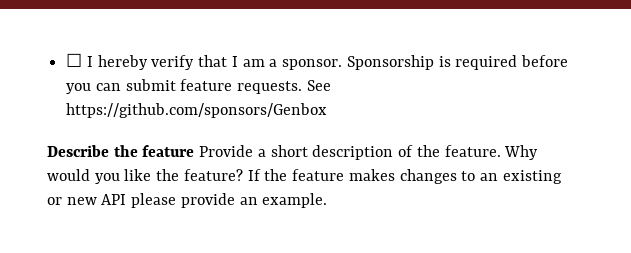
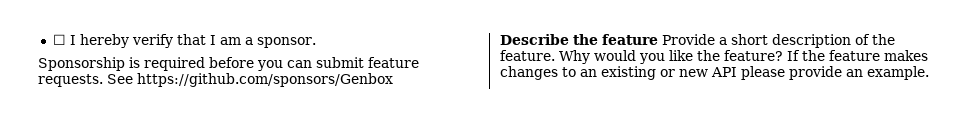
- ☐ I hereby verify that I am a sponsor. Sponsorship is required before you can submit feature requests.
+ ☐ I hereby verify that I am a sponsor.
+ Sponsorship is required before you can submit feature requests.

